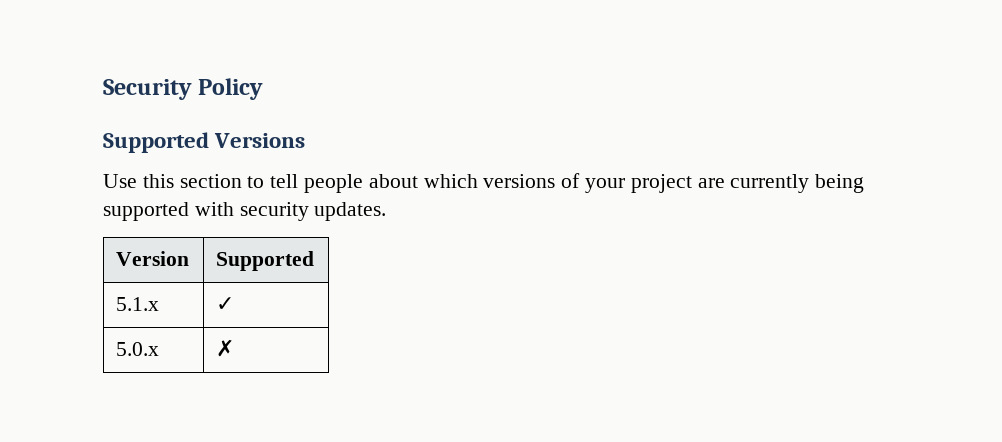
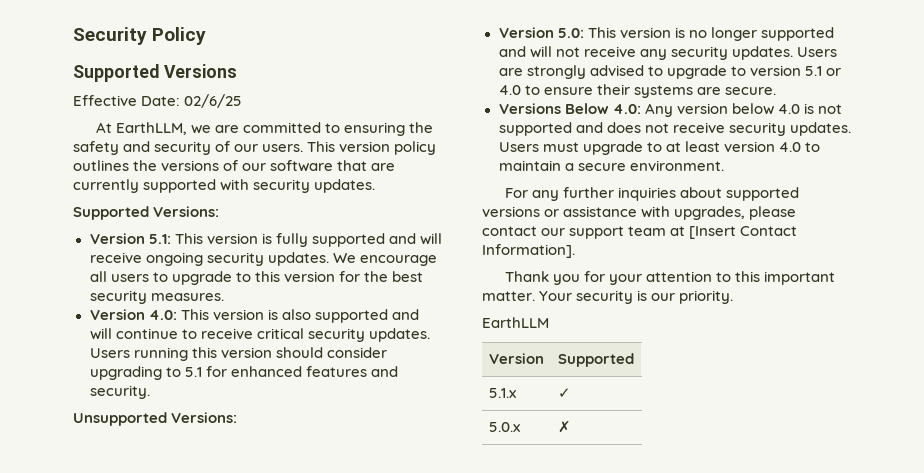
- Use this section to tell people about which versions of your project are currently being supported with security updates.
+ Effective Date: 02/6/25
+ At EarthLLM, we are committed to ensuring the safety and security of our users. This version policy outlines the versions of our software that are currently supported with security updates.
+ Supported Versions:
+ Version 5.1: This version is fully supported and will receive ongoing security updates. We encourage all users to upgrade to this version for the best security measures.
+ Version 4.0: This version is also supported and will continue to receive critical security updates. Users running this version should consider upgrading to 5.1 for enhanced features and security.
+ Unsupported Versions:
+ Version 5.0: This version is no longer supported and will not receive any security updates. Users are strongly advised to upgrade to version 5.1 or 4.0 to ensure their systems are secure.
+ Versions Below 4.0: Any version below 4.0 is not supported and does not receive security updates. Users must upgrade to at least version 4.0 to maintain a secure environment.
+ For any further inquiries about supported versions or assistance with upgrades, please contact our support team at [Insert Contact Information].
+ Thank you for your attention to this important matter. Your security is our priority.
+ EarthLLM

